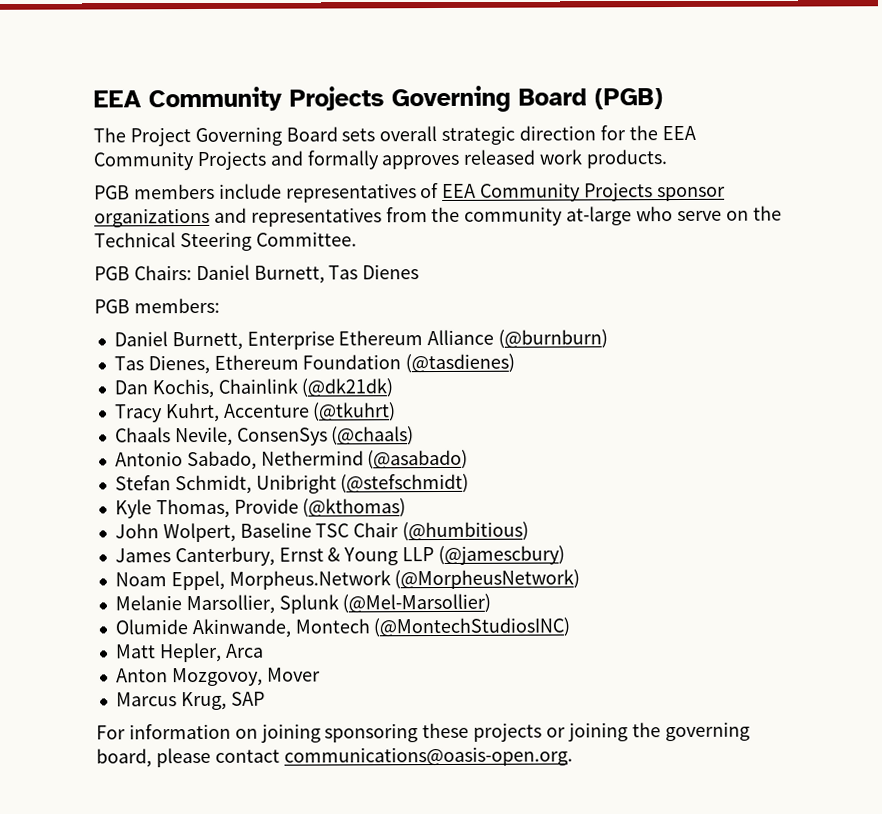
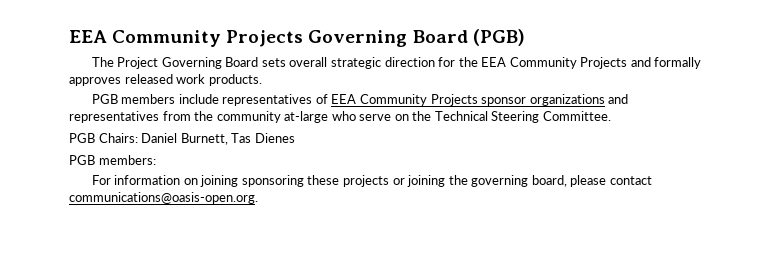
- Daniel Burnett, Enterprise Ethereum Alliance (@burnburn)
- Tas Dienes, Ethereum Foundation (@tasdienes)
- Dan Kochis, Chainlink (@dk21dk)
- Tracy Kuhrt, Accenture (@tkuhrt)
- Chaals Nevile, ConsenSys (@chaals)
- Antonio Sabado, Nethermind (@asabado)
- Stefan Schmidt, Unibright (@stefschmidt)
- Kyle Thomas, Provide (@kthomas)
- John Wolpert, Baseline TSC Chair (@humbitious)
- James Canterbury, Ernst & Young LLP (@jamescbury)
- Noam Eppel, Morpheus.Network (@MorpheusNetwork)
- Melanie Marsollier, Splunk (@Mel-Marsollier)
- Olumide Akinwande, Montech (@MontechStudiosINC)
- Matt Hepler, Arca
- Anton Mozgovoy, Mover
- Marcus Krug, SAP

